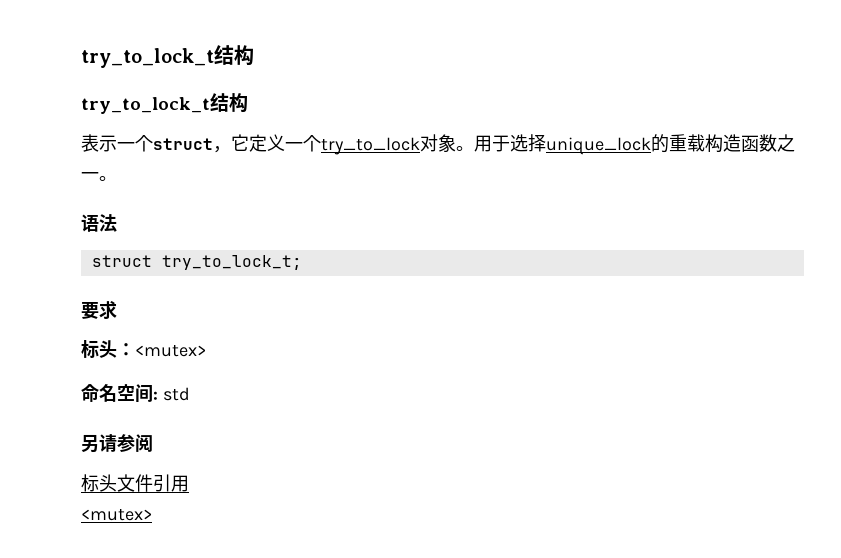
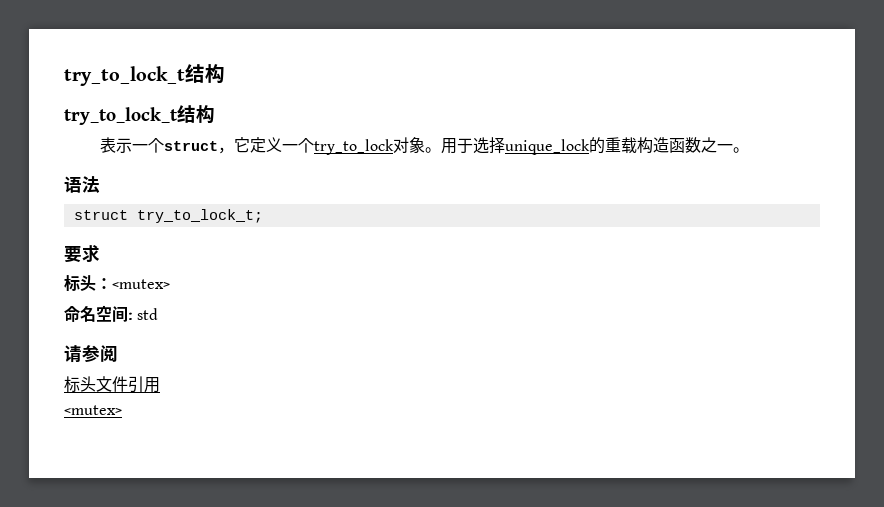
- 另请参阅
+ 请参阅

